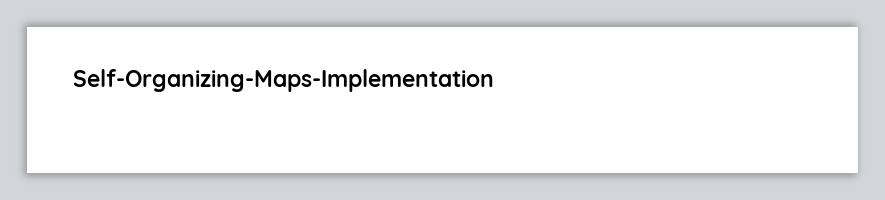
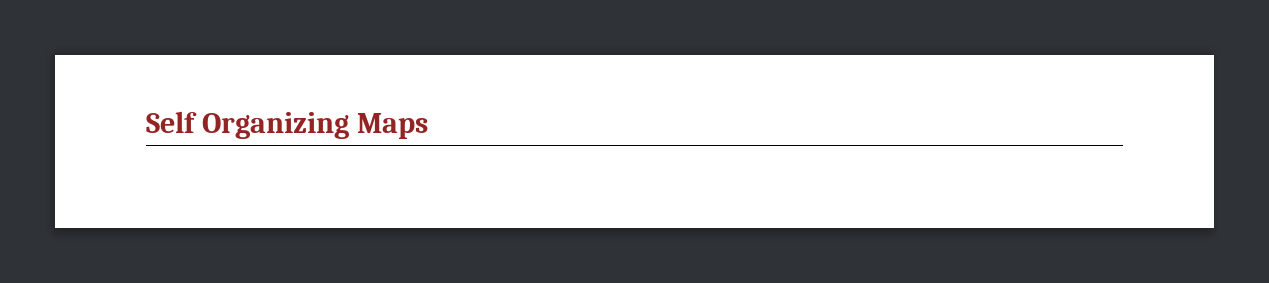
- Self-Organizing-Maps-Implementation
+ Self Organizing Maps

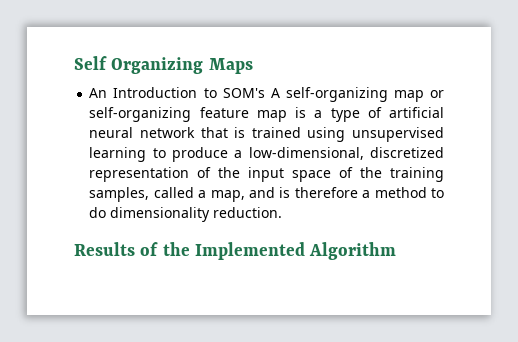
+ An Introduction to SOM's A self-organizing map or self-organizing feature map is a type of artificial neural network that is trained using unsupervised learning to produce a low-dimensional, discretized representation of the input space of the training samples, called a map, and is therefore a method to do dimensionality reduction.
+ Results of the Implemented Algorithm

